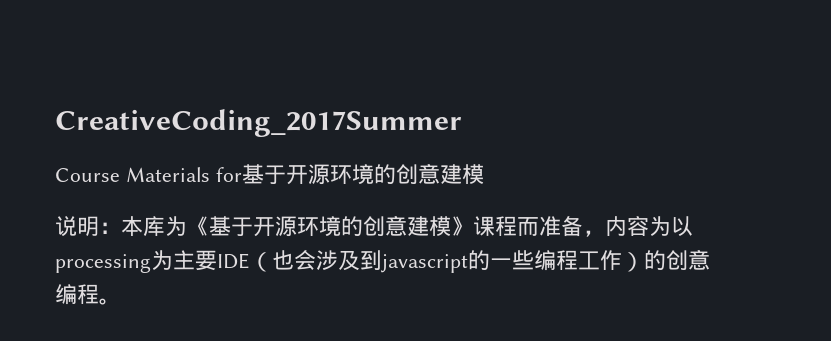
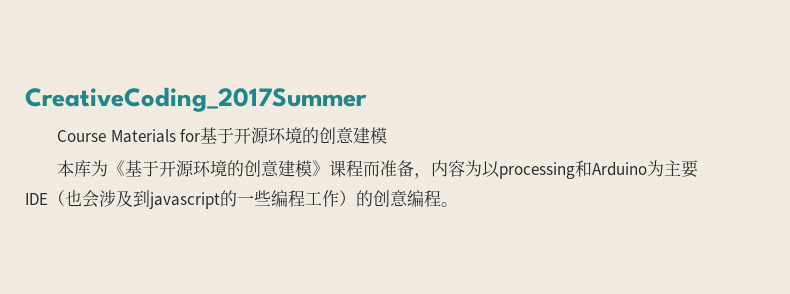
- 说明：本库为《基于开源环境的创意建模》课程而准备，内容为以processing为主要IDE（也会涉及到javascript的一些编程工作）的创意编程。
+ 本库为《基于开源环境的创意建模》课程而准备，内容为以processing和Arduino为主要IDE（也会涉及到javascript的一些编程工作）的创意编程。

